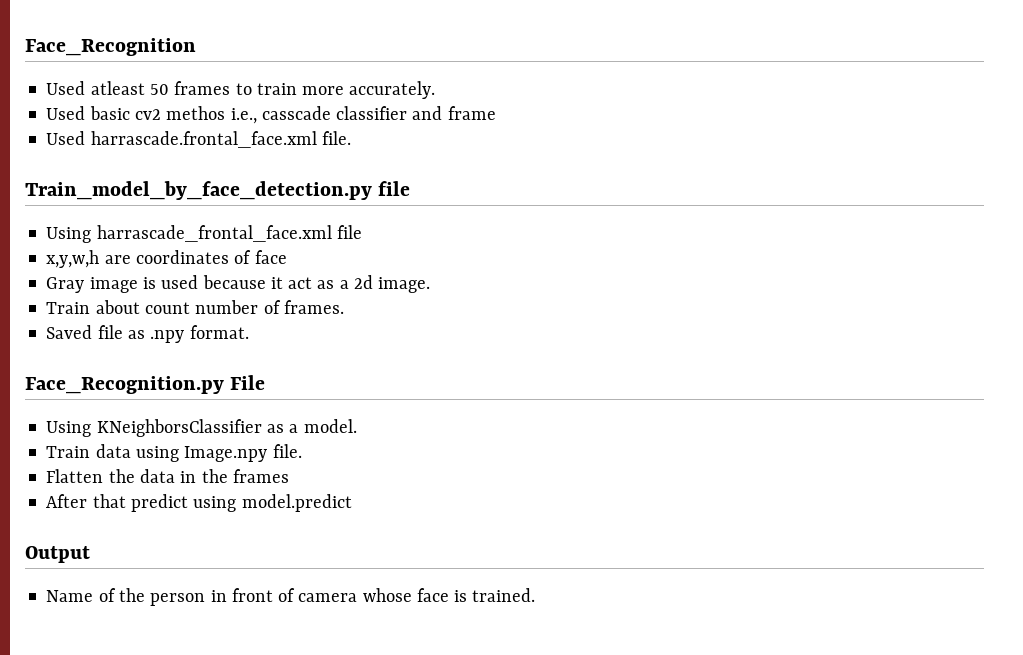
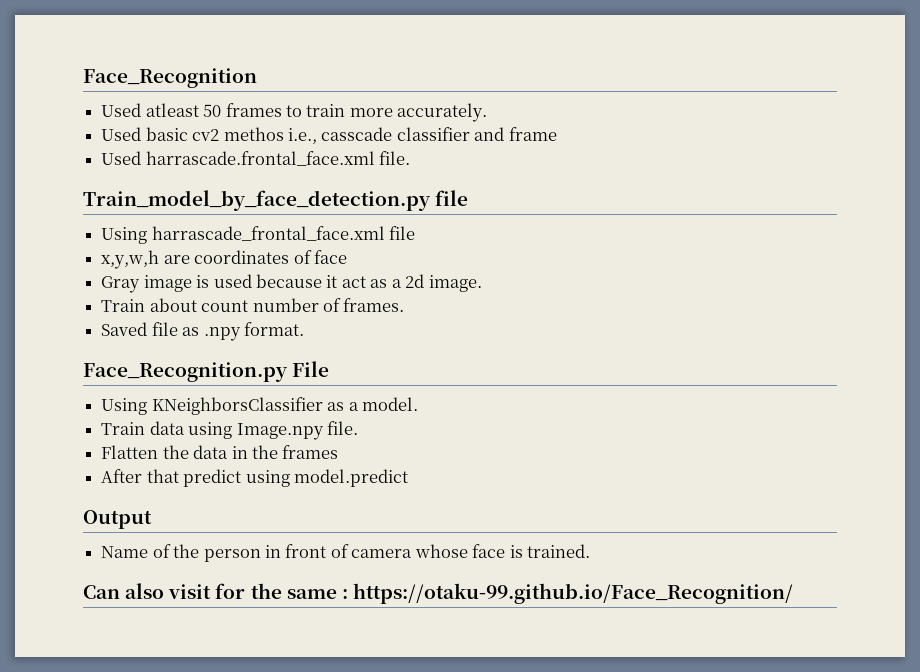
+ Can also visit for the same : https://otaku-99.github.io/Face_Recognition/

